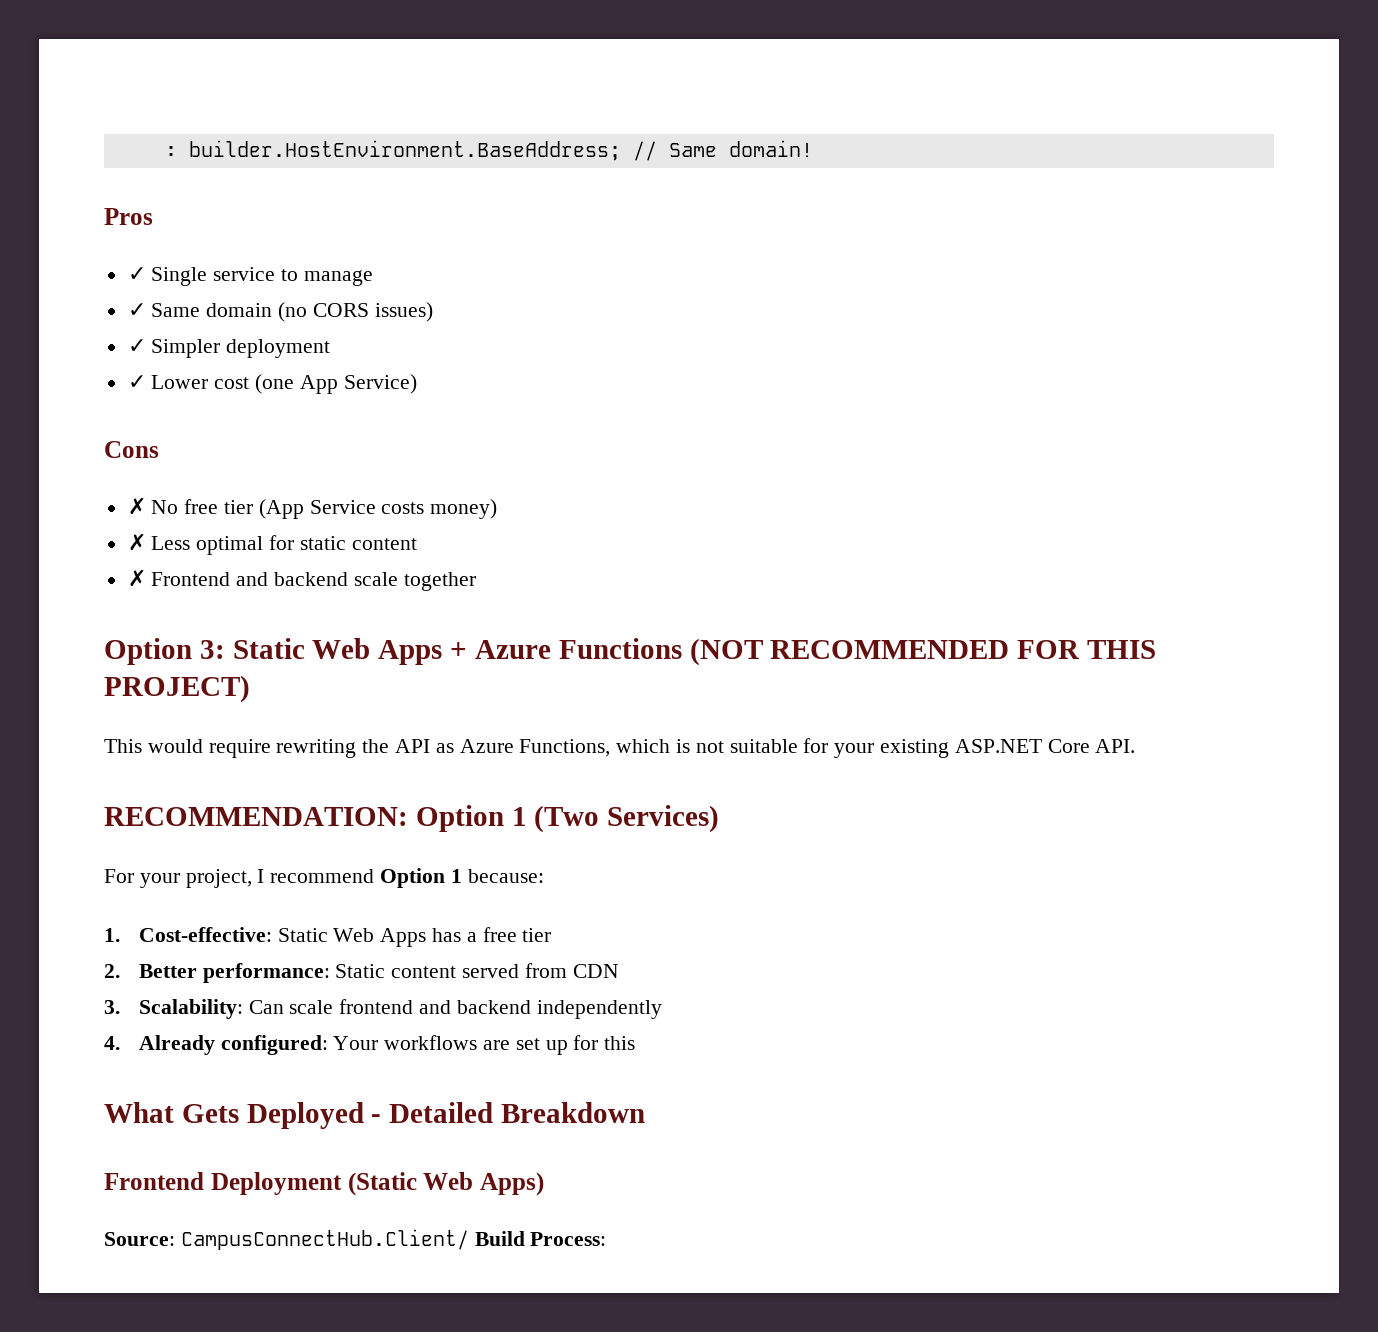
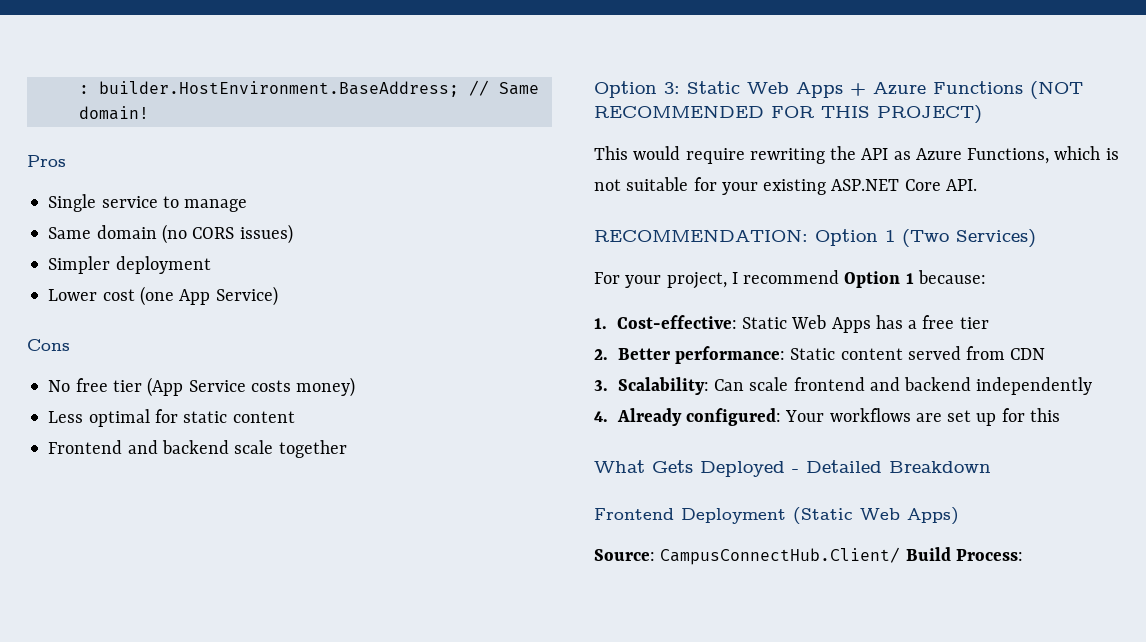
- ✓ Single service to manage
+ Single service to manage
- ✓ Same domain (no CORS issues)
+ Same domain (no CORS issues)
- ✓ Simpler deployment
+ Simpler deployment
- ✓ Lower cost (one App Service)
+ Lower cost (one App Service)
- ✗ No free tier (App Service costs money)
+ No free tier (App Service costs money)
- ✗ Less optimal for static content
+ Less optimal for static content
- ✗ Frontend and backend scale together
+ Frontend and backend scale together

